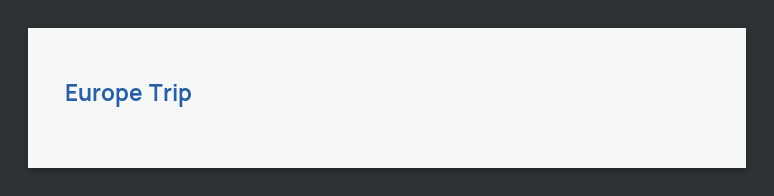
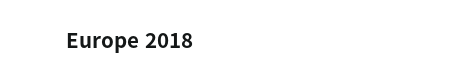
- Europe Trip
+ Europe 2018

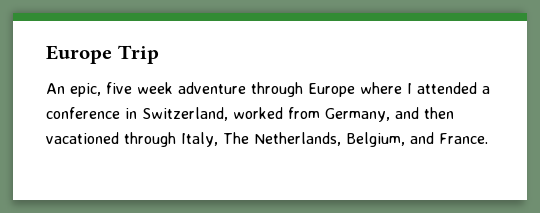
- Europe 2018
+ Europe Trip
+ An epic, five week adventure through Europe where I attended a conference in Switzerland, worked from Germany, and then vacationed through Italy, The Netherlands, Belgium, and France.

